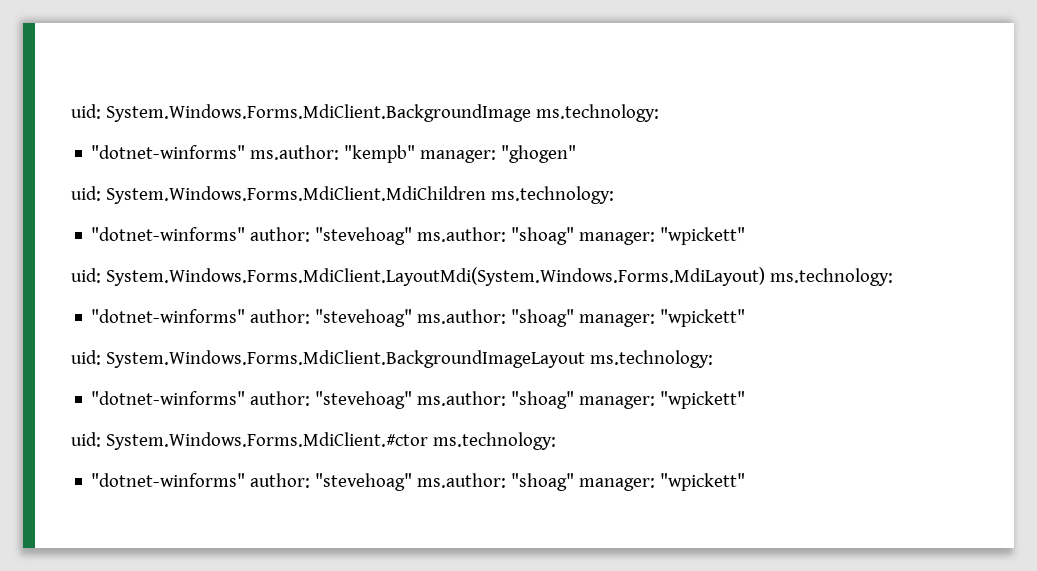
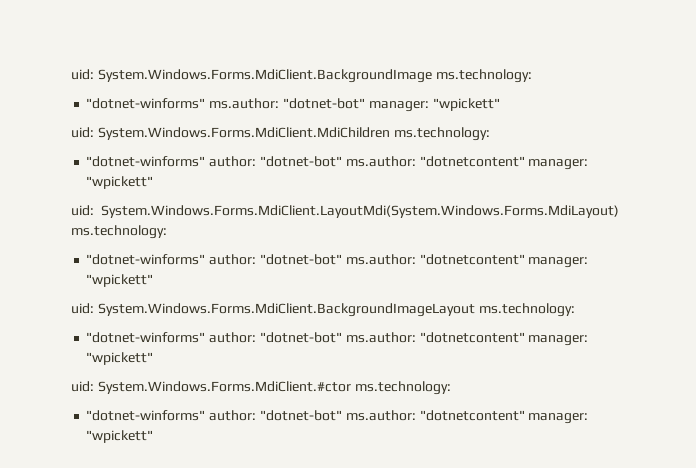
- "dotnet-winforms" ms.author: "kempb" manager: "ghogen"
+ "dotnet-winforms" ms.author: "dotnet-bot" manager: "wpickett"
  uid: System.Windows.Forms.MdiClient.MdiChildren ms.technology:
- "dotnet-winforms" author: "stevehoag" ms.author: "shoag" manager: "wpickett"
+ "dotnet-winforms" author: "dotnet-bot" ms.author: "dotnetcontent" manager: "wpickett"
  uid: System.Windows.Forms.MdiClient.LayoutMdi(System.Windows.Forms.MdiLayout) ms.technology:
- "dotnet-winforms" author: "stevehoag" ms.author: "shoag" manager: "wpickett"
+ "dotnet-winforms" author: "dotnet-bot" ms.author: "dotnetcontent" manager: "wpickett"
  uid: System.Windows.Forms.MdiClient.BackgroundImageLayout ms.technology:
- "dotnet-winforms" author: "stevehoag" ms.author: "shoag" manager: "wpickett"
+ "dotnet-winforms" author: "dotnet-bot" ms.author: "dotnetcontent" manager: "wpickett"
  uid: System.Windows.Forms.MdiClient.#ctor ms.technology:
- "dotnet-winforms" author: "stevehoag" ms.author: "shoag" manager: "wpickett"
+ "dotnet-winforms" author: "dotnet-bot" ms.author: "dotnetcontent" manager: "wpickett"

